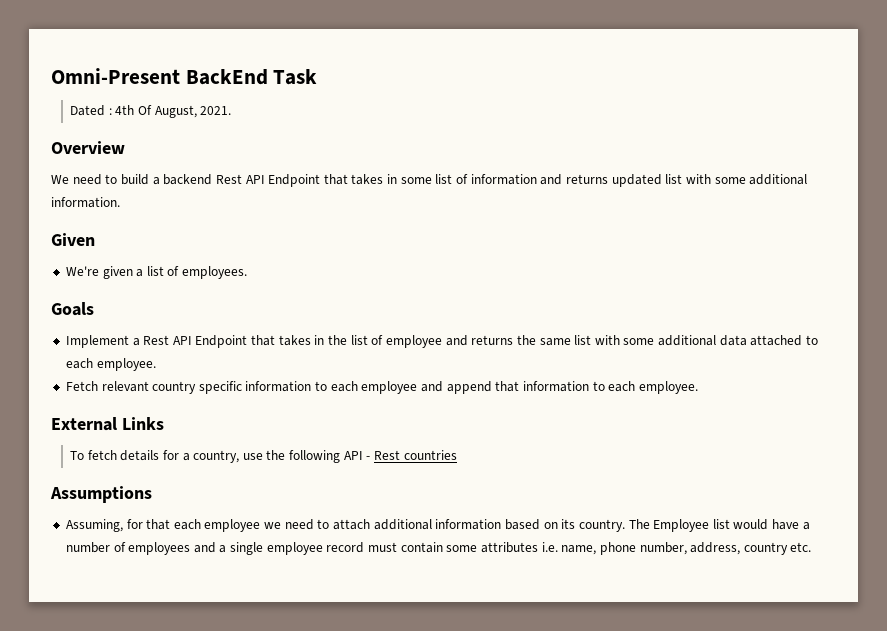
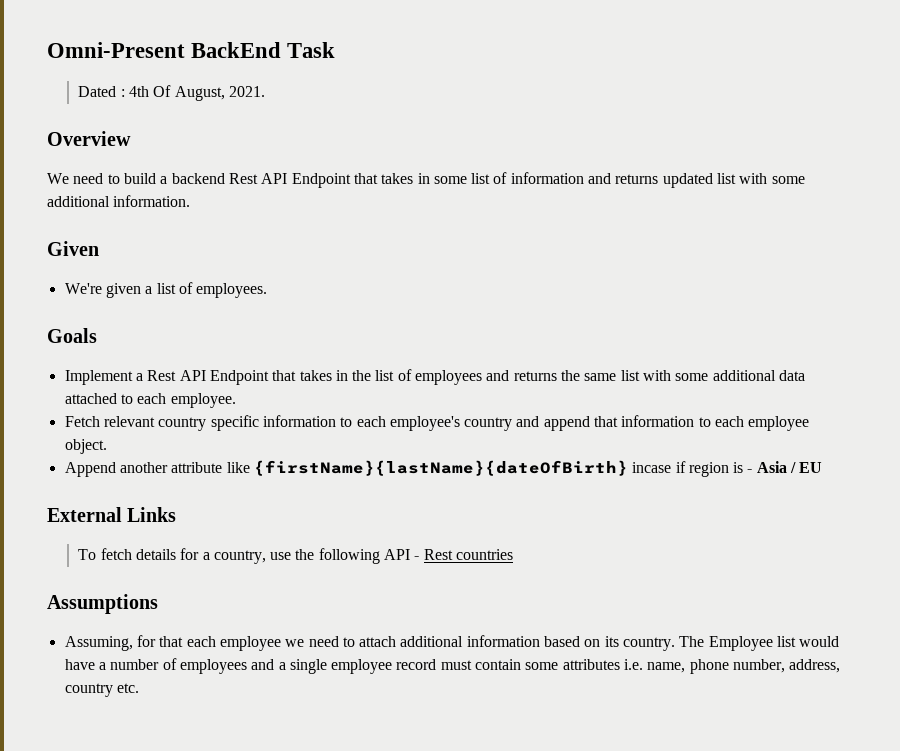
- Implement a Rest API Endpoint that takes in the list of employee and returns the same list with some additional data attached to each employee.
+ Implement a Rest API Endpoint that takes in the list of employees and returns the same list with some additional data attached to each employee.
- Fetch relevant country specific information to each employee and append that information to each employee.
+ Fetch relevant country specific information to each employee's country and append that information to each employee object.
+ Append another attribute like {firstName}{lastName}{dateOfBirth} incase if region is - Asia / EU

